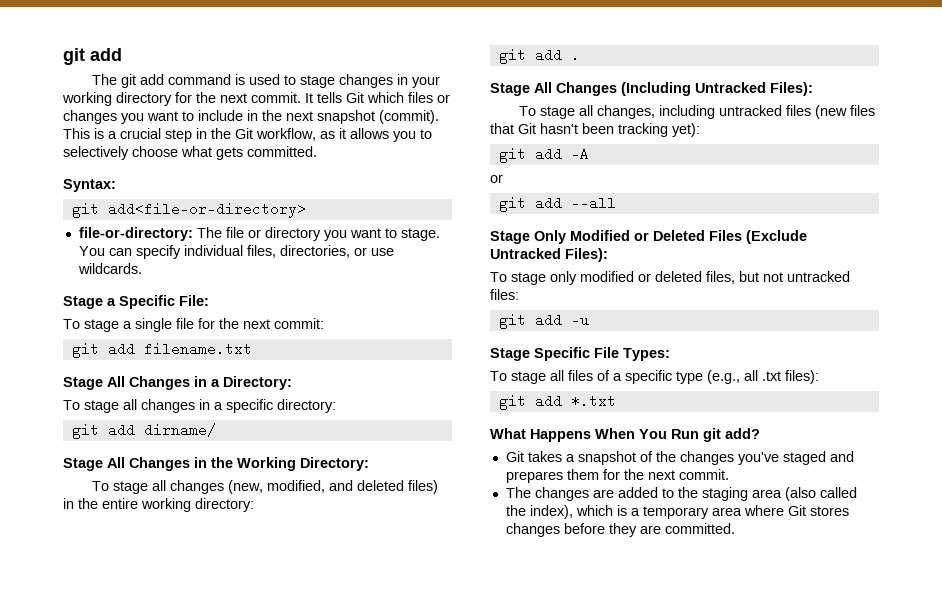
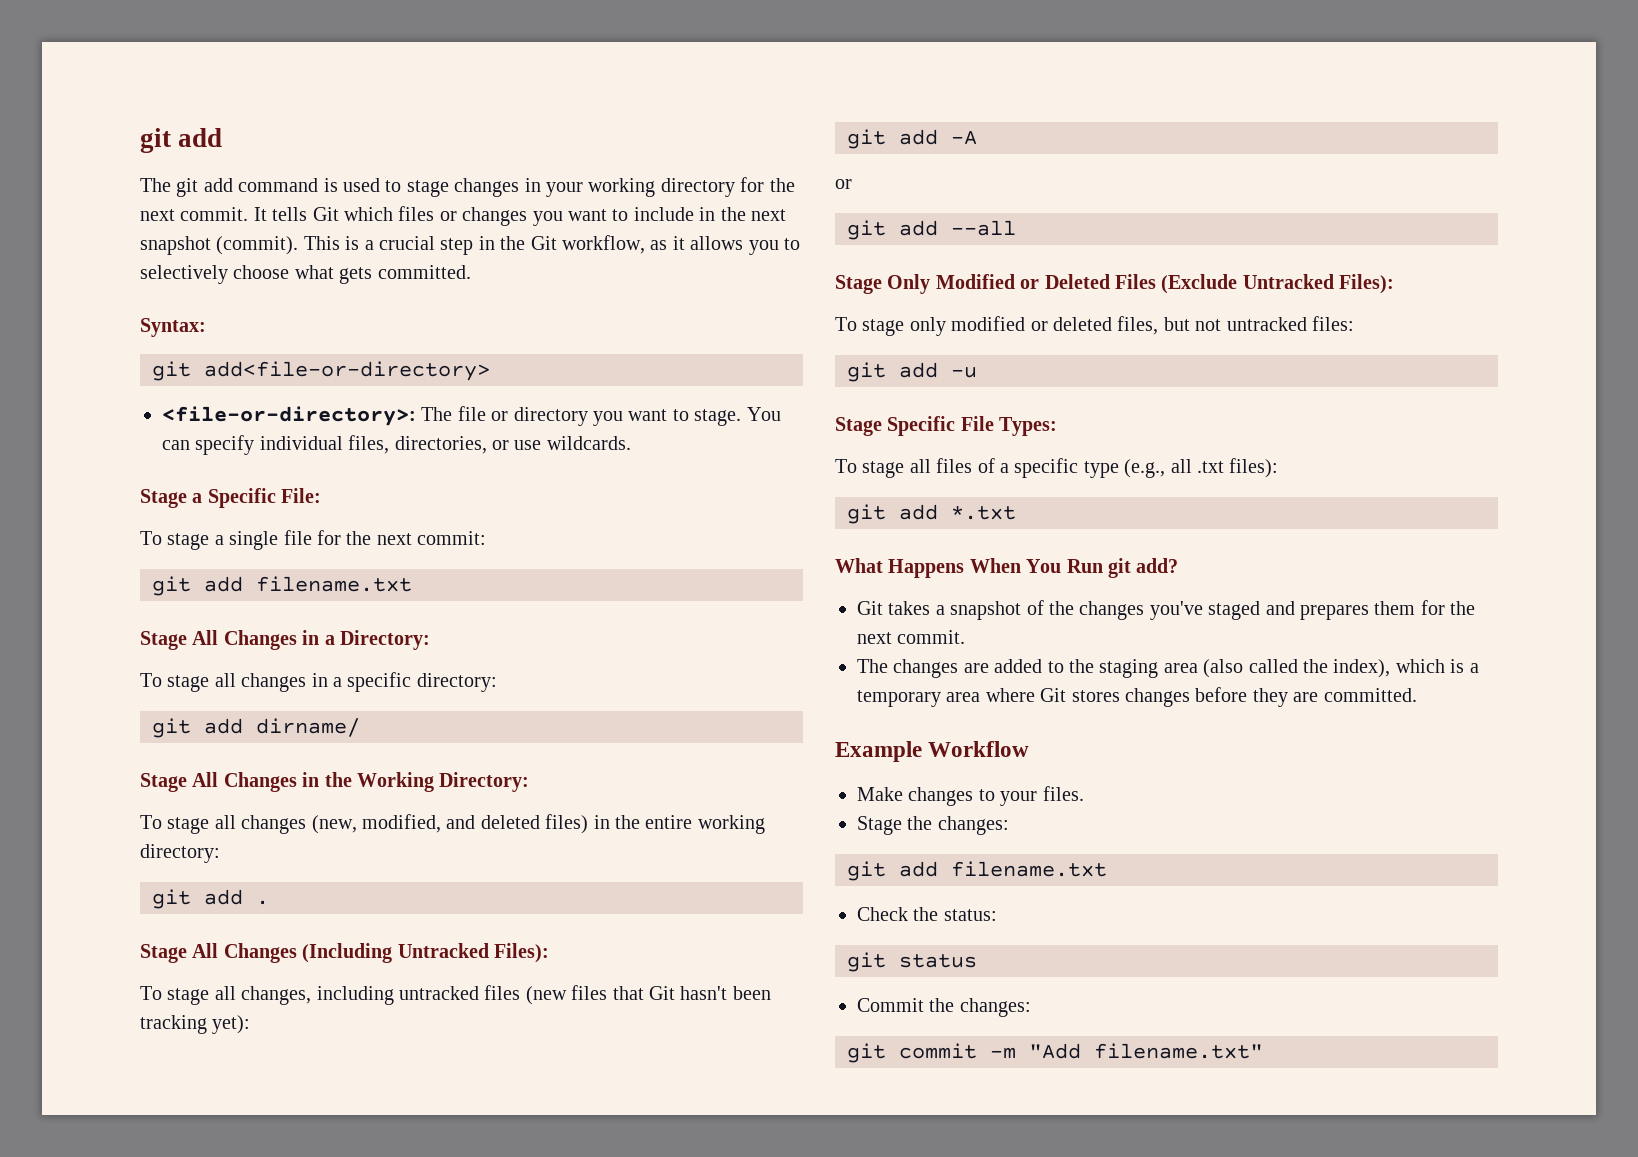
- file-or-directory: The file or directory you want to stage.
+ <file-or-directory>: The file or directory you want to stage.
+ Example Workflow
+ Make changes to your files.
+ Stage the changes:
+ git add filename.txt
+ Check the status:
+ git status
+ Commit the changes:
+ git commit -m "Add filename.txt"

